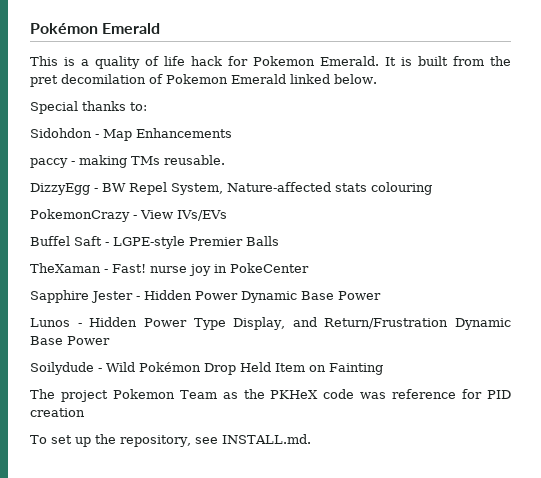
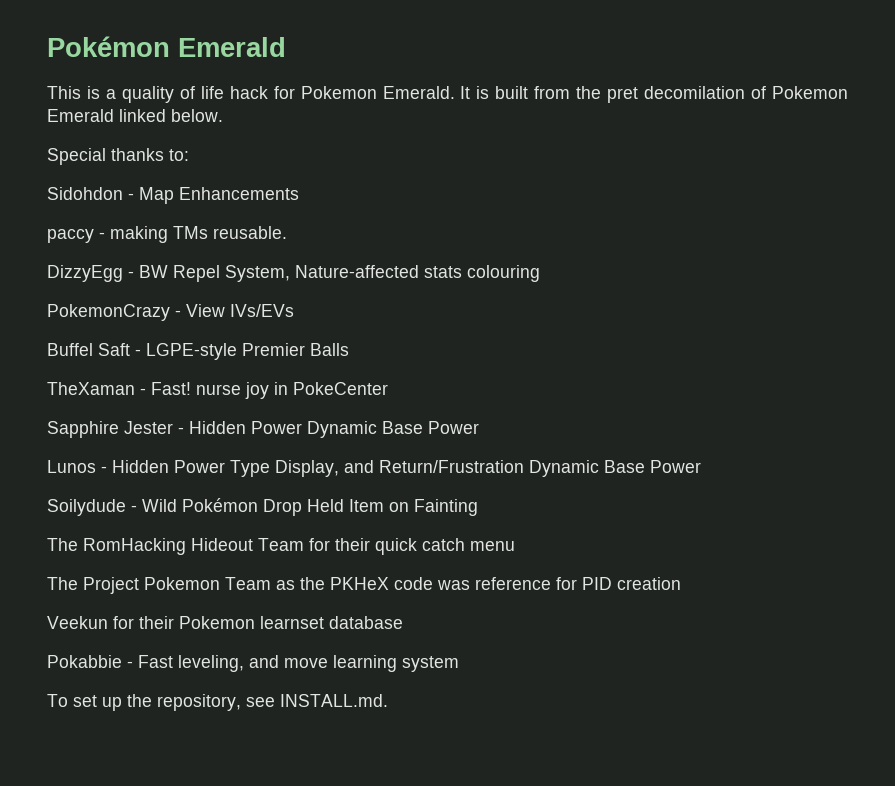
- The project Pokemon Team as the PKHeX code was reference for PID creation
+ The RomHacking Hideout Team for their quick catch menu
+ The Project Pokemon Team as the PKHeX code was reference for PID creation
+ Veekun for their Pokemon learnset database
+ Pokabbie - Fast leveling, and move learning system

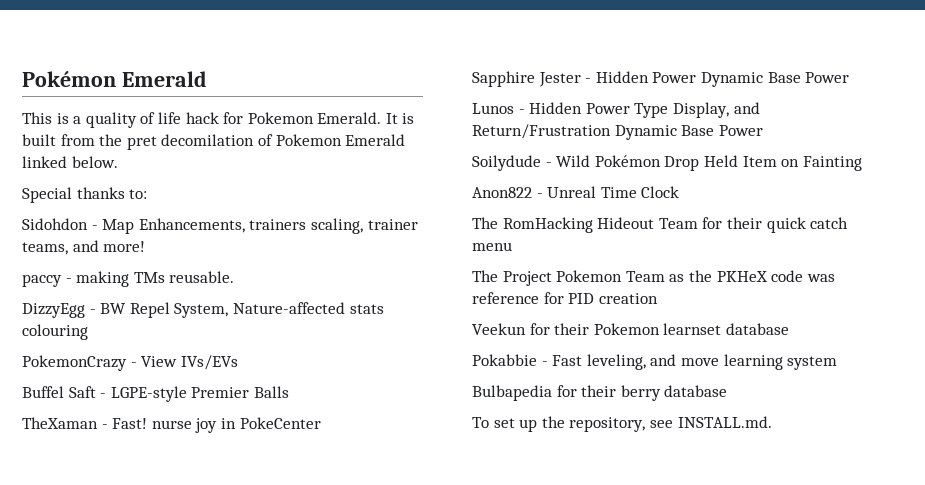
- Sidohdon - Map Enhancements
+ Sidohdon - Map Enhancements, trainers scaling, trainer teams, and more!
+ Anon822 - Unreal Time Clock
+ Bulbapedia for their berry database

